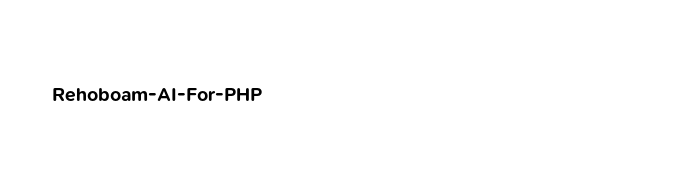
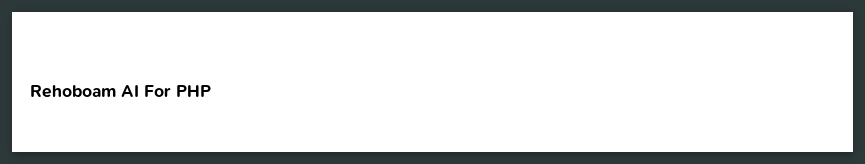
- Rehoboam-AI-For-PHP
+ Rehoboam AI For PHP

